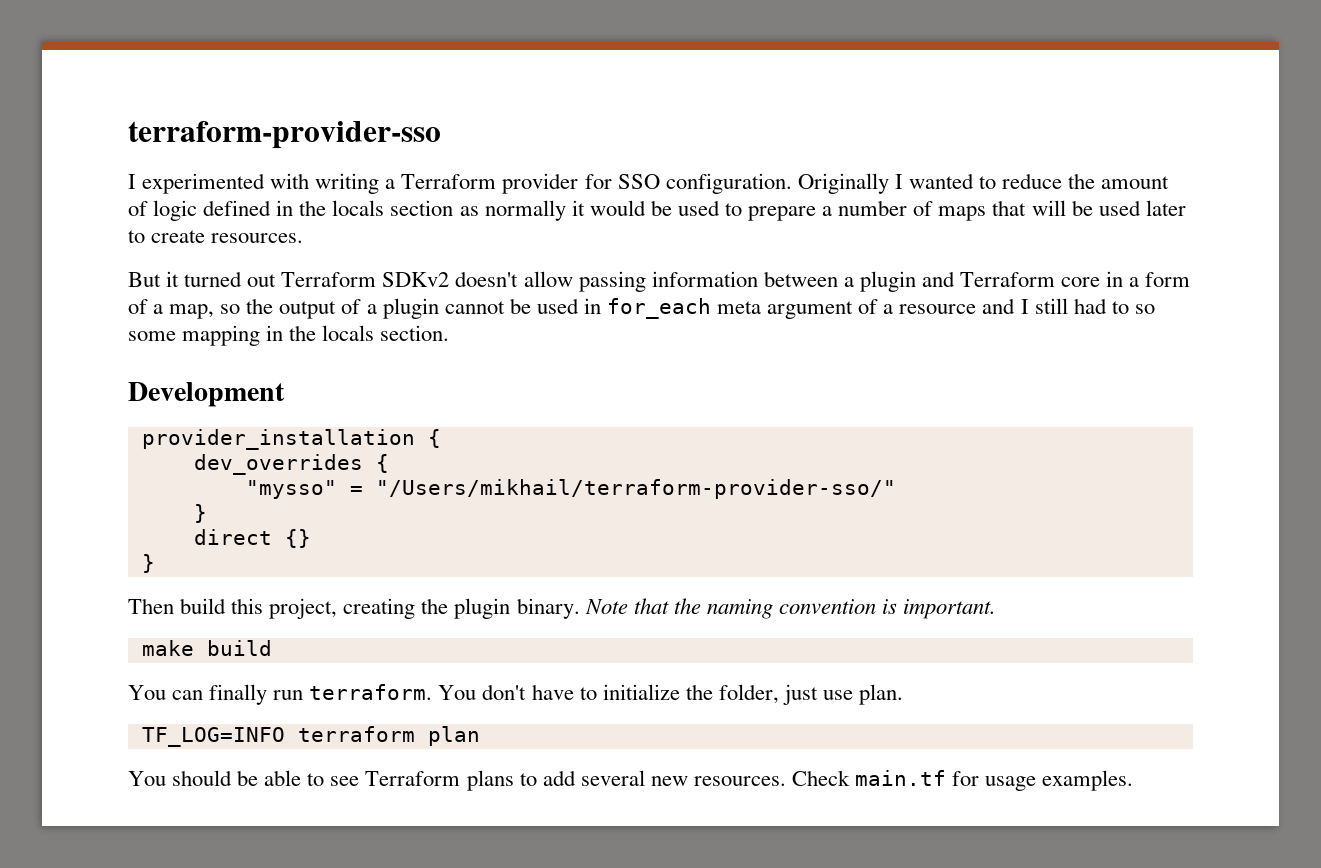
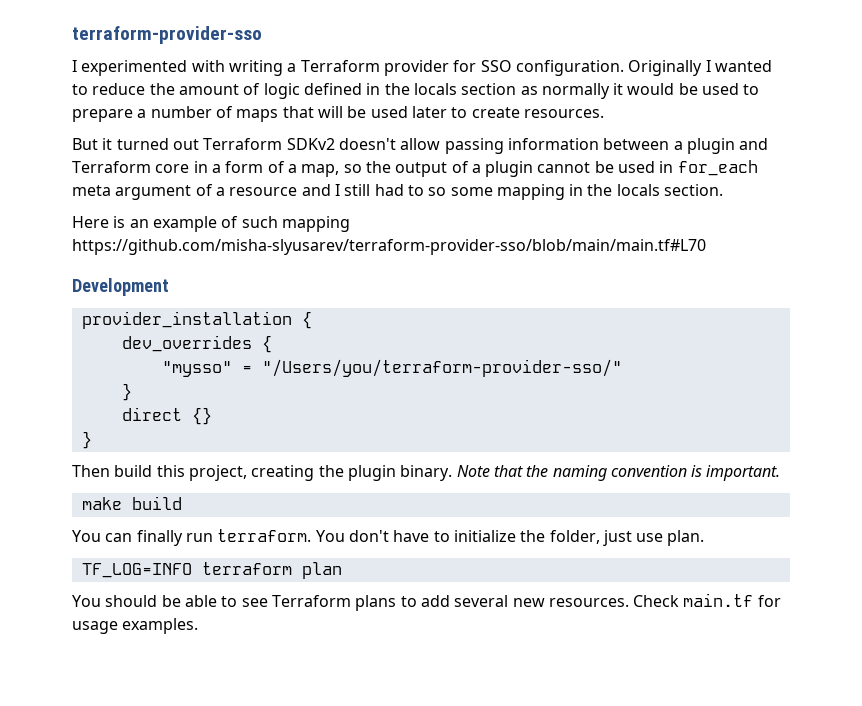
+ Here is an example of such mapping https://github.com/misha-slyusarev/terraform-provider-sso/blob/main/main.tf#L70
- "mysso" = "/Users/mikhail/terraform-provider-sso/"
+ "mysso" = "/Users/you/terraform-provider-sso/"

